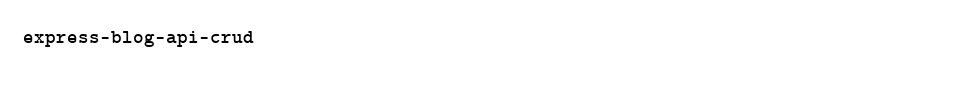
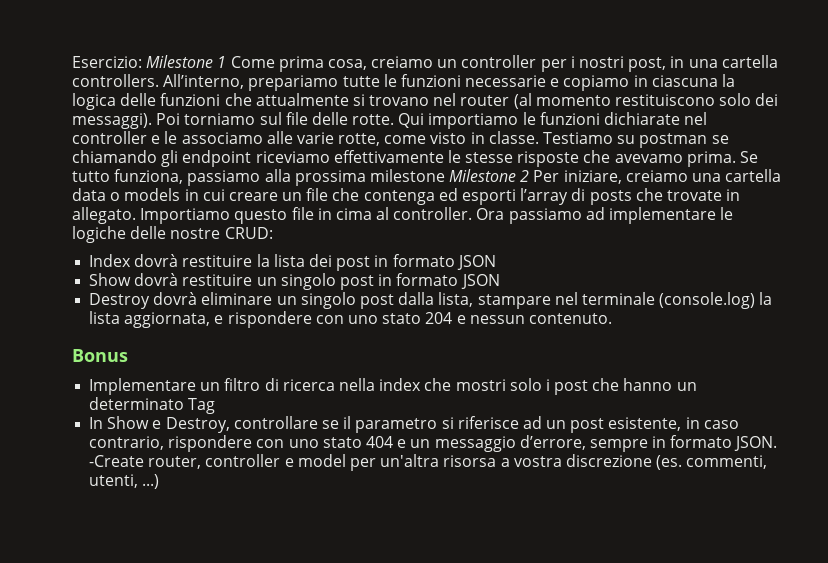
- express-blog-api-crud
+ Esercizio: Milestone 1 Come prima cosa, creiamo un controller per i nostri post, in una cartella controllers. All’interno, prepariamo tutte le funzioni necessarie e copiamo in ciascuna la logica delle funzioni che attualmente si trovano nel router (al momento restituiscono solo dei messaggi). Poi torniamo sul file delle rotte. Qui importiamo le funzioni dichiarate nel controller e le associamo alle varie rotte, come visto in classe. Testiamo su postman se chiamando gli endpoint riceviamo effettivamente le stesse risposte che avevamo prima. Se tutto funziona, passiamo alla prossima milestone Milestone 2 Per iniziare, creiamo una cartella data o models in cui creare un file che contenga ed esporti l’array di posts che trovate in allegato. Importiamo questo file in cima al controller. Ora passiamo ad implementare le logiche delle nostre CRUD:
+ Index dovrà restituire la lista dei post in formato JSON
+ Show dovrà restituire un singolo post in formato JSON
+ Destroy dovrà eliminare un singolo post dalla lista, stampare nel terminale (console.log) la lista aggiornata, e rispondere con uno stato 204 e nessun contenuto.
+ Bonus
+ Implementare un filtro di ricerca nella index che mostri solo i post che hanno un determinato Tag
+ In Show e Destroy, controllare se il parametro si riferisce ad un post esistente, in caso contrario, rispondere con uno stato 404 e un messaggio d’errore, sempre in formato JSON. -Create router, controller e model per un'altra risorsa a vostra discrezione (es. commenti, utenti, ...)

